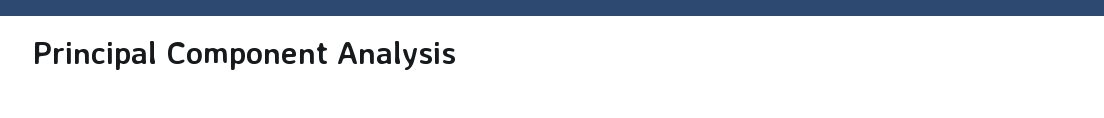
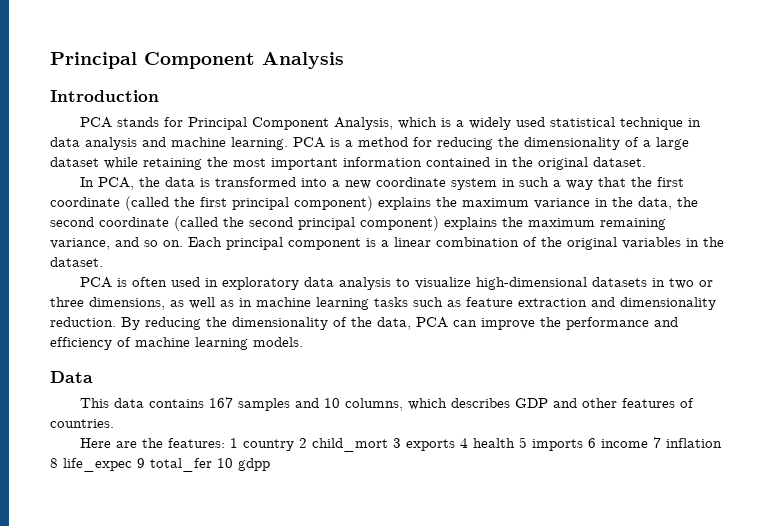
+ Introduction
+ PCA stands for Principal Component Analysis, which is a widely used statistical technique in data analysis and machine learning. PCA is a method for reducing the dimensionality of a large dataset while retaining the most important information contained in the original dataset.
+ In PCA, the data is transformed into a new coordinate system in such a way that the first coordinate (called the first principal component) explains the maximum variance in the data, the second coordinate (called the second principal component) explains the maximum remaining variance, and so on. Each principal component is a linear combination of the original variables in the dataset.
+ PCA is often used in exploratory data analysis to visualize high-dimensional datasets in two or three dimensions, as well as in machine learning tasks such as feature extraction and dimensionality reduction. By reducing the dimensionality of the data, PCA can improve the performance and efficiency of machine learning models.
+ Data
+ This data contains 167 samples and 10 columns, which describes GDP and other features of countries.
+ Here are the features: 1 country 2 child_mort 3 exports 4 health 5 imports 6 income 7 inflation 8 life_expec 9 total_fer 10 gdpp

